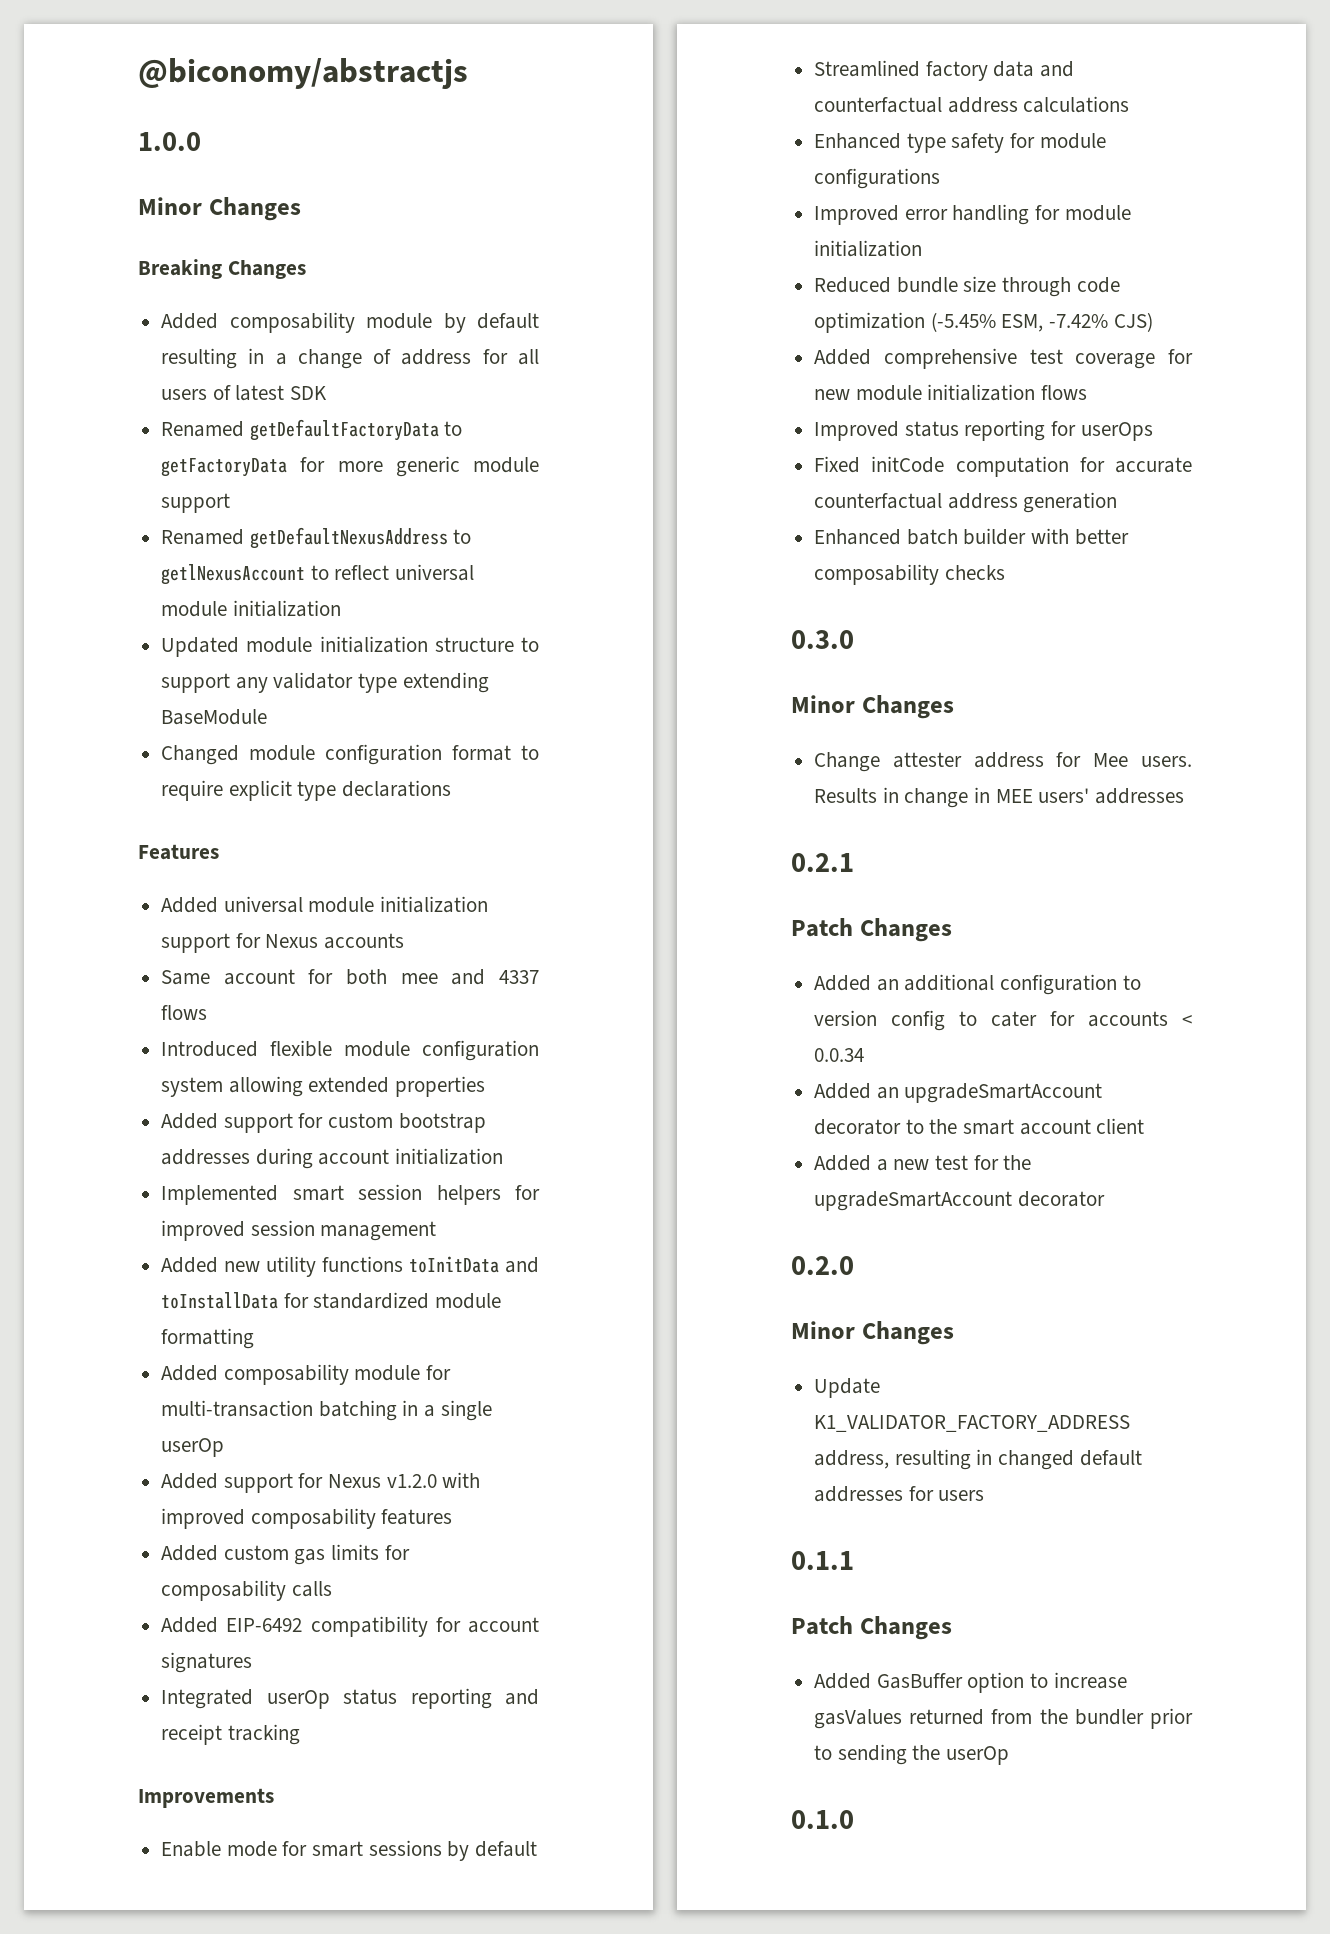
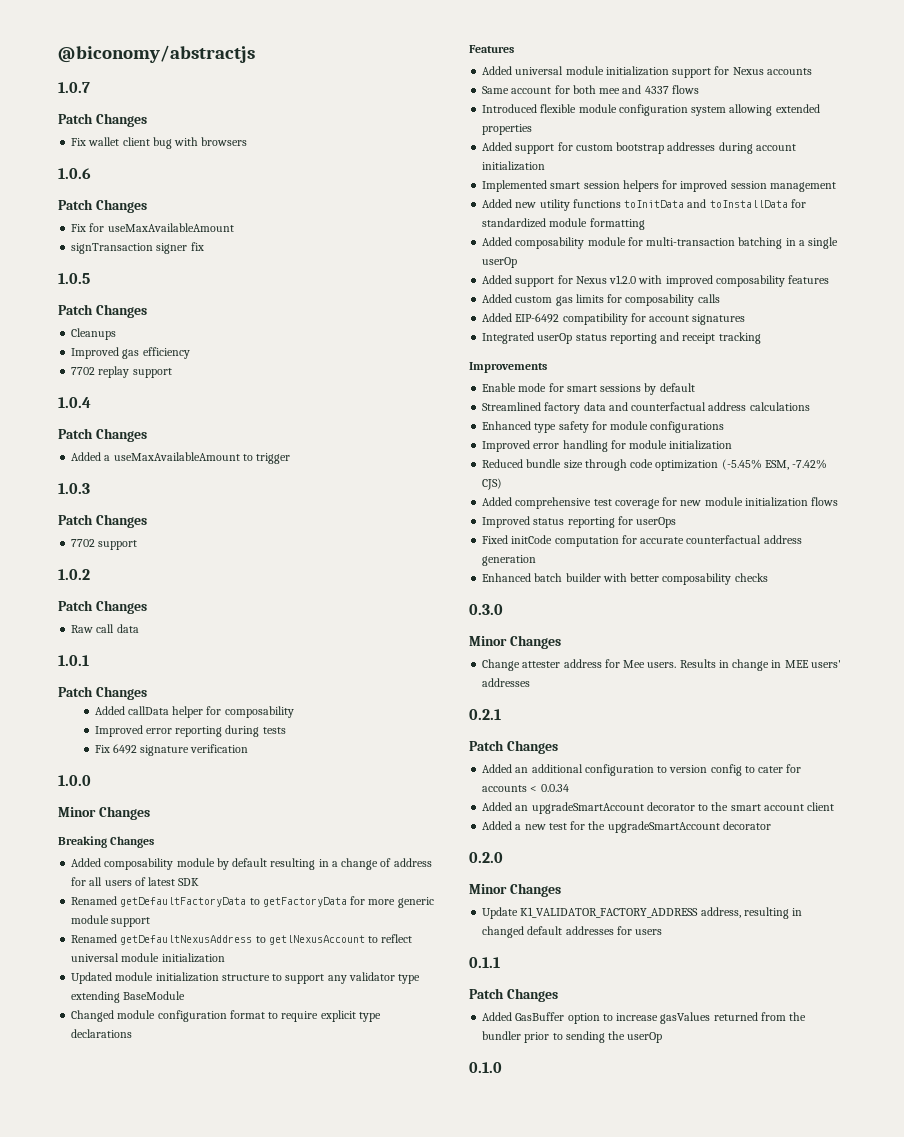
+ 1.0.7
+ Patch Changes
+ Fix wallet client bug with browsers
+ 1.0.6
+ Patch Changes
+ Fix for useMaxAvailableAmount
+ signTransaction signer fix
+ 1.0.5
+ Patch Changes
+ Cleanups
+ Improved gas efficiency
+ 7702 replay support
+ 1.0.4
+ Patch Changes
+ Added a useMaxAvailableAmount to trigger
+ 1.0.3
+ Patch Changes
+ 7702 support
+ 1.0.2
+ Patch Changes
+ Raw call data
+ 1.0.1
+ Patch Changes
+ Added callData helper for composability
+ Improved error reporting during tests
+ Fix 6492 signature verification

